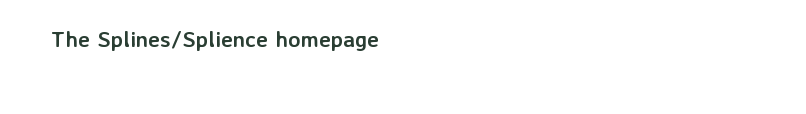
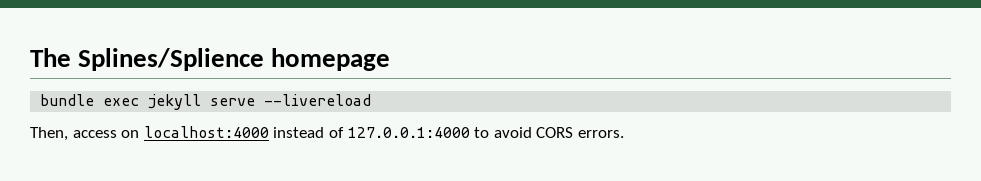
+ bundle exec jekyll serve --livereload
+ Then, access on localhost:4000 instead of 127.0.0.1:4000 to avoid CORS errors.

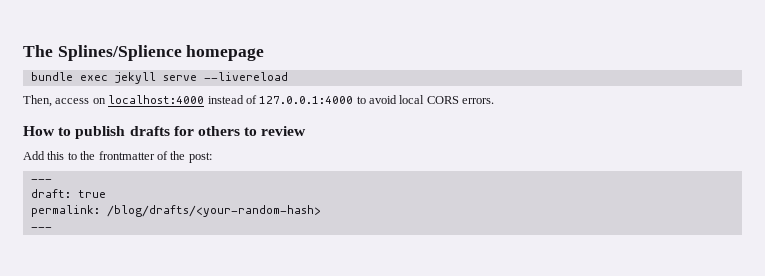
- Then, access on localhost:4000 instead of 127.0.0.1:4000 to avoid CORS errors.
+ Then, access on localhost:4000 instead of 127.0.0.1:4000 to avoid local CORS errors.
+ How to publish drafts for others to review
+ Add this to the frontmatter of the post:
+ ---
+ draft: true
+ permalink: /blog/drafts/<your-random-hash>
+ ---

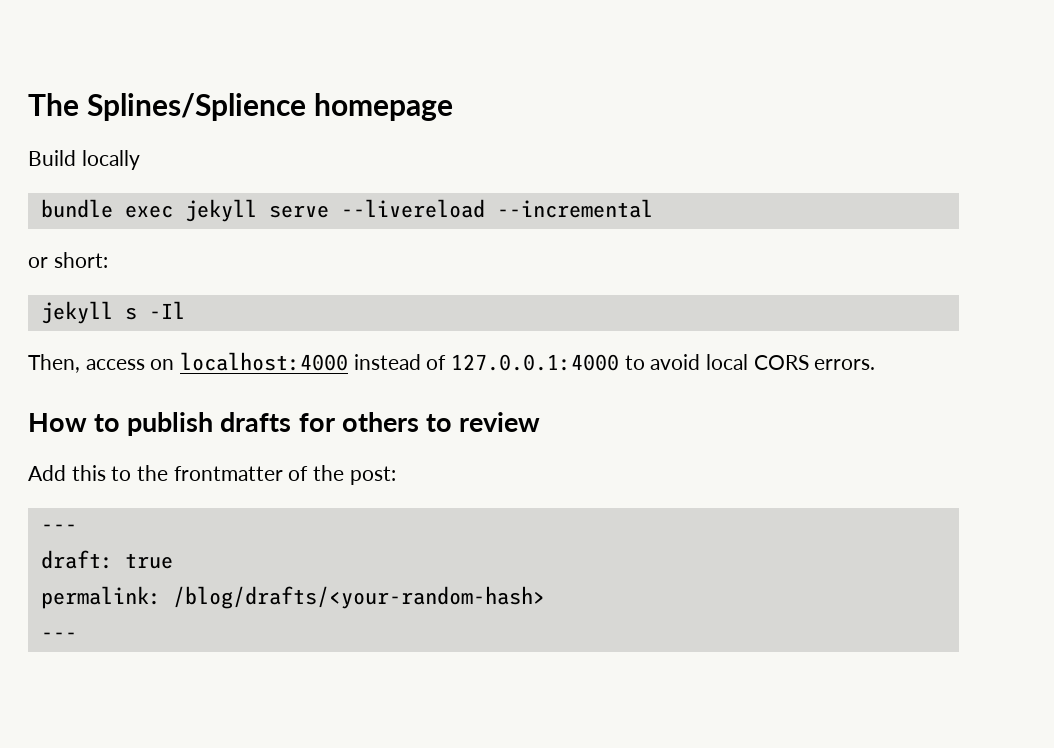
+ Build locally
- bundle exec jekyll serve --livereload
+ bundle exec jekyll serve --livereload --incremental
+ or short:
+ jekyll s -Il

